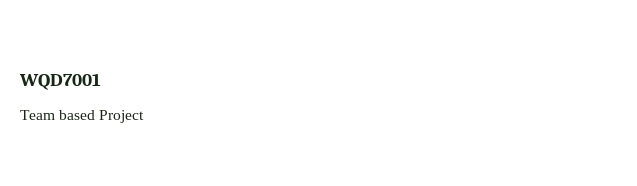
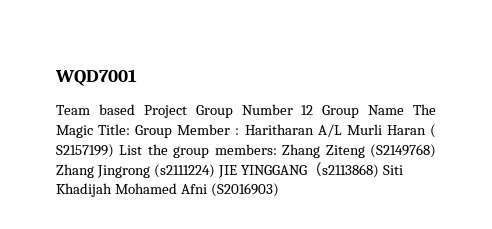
- Team based Project
+ Team based Project Group Number 12 Group Name The Magic Title: Group Member : Haritharan A/L Murli Haran ( S2157199) List the group members: Zhang Ziteng (S2149768) Zhang Jingrong (s2111224) JIE YINGGANG（s2113868) Siti Khadijah Mohamed Afni (S2016903)

